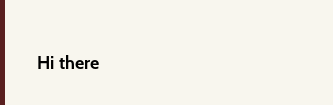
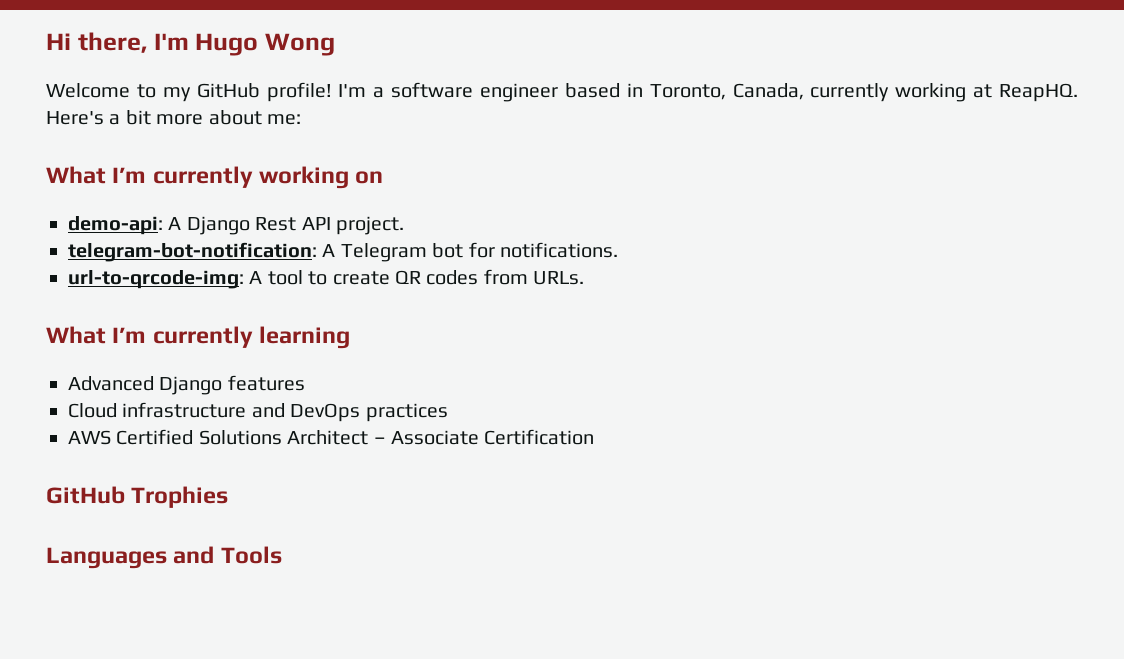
- Hi there
+ Hi there, I'm Hugo Wong
+ Welcome to my GitHub profile! I'm a software engineer based in Toronto, Canada, currently working at ReapHQ. Here's a bit more about me:
+ What I’m currently working on
+ demo-api: A Django Rest API project.
+ telegram-bot-notification: A Telegram bot for notifications.
+ url-to-qrcode-img: A tool to create QR codes from URLs.
+ What I’m currently learning
+ Advanced Django features
+ Cloud infrastructure and DevOps practices
+ AWS Certified Solutions Architect – Associate Certification
+ GitHub Trophies
+ Languages and Tools

